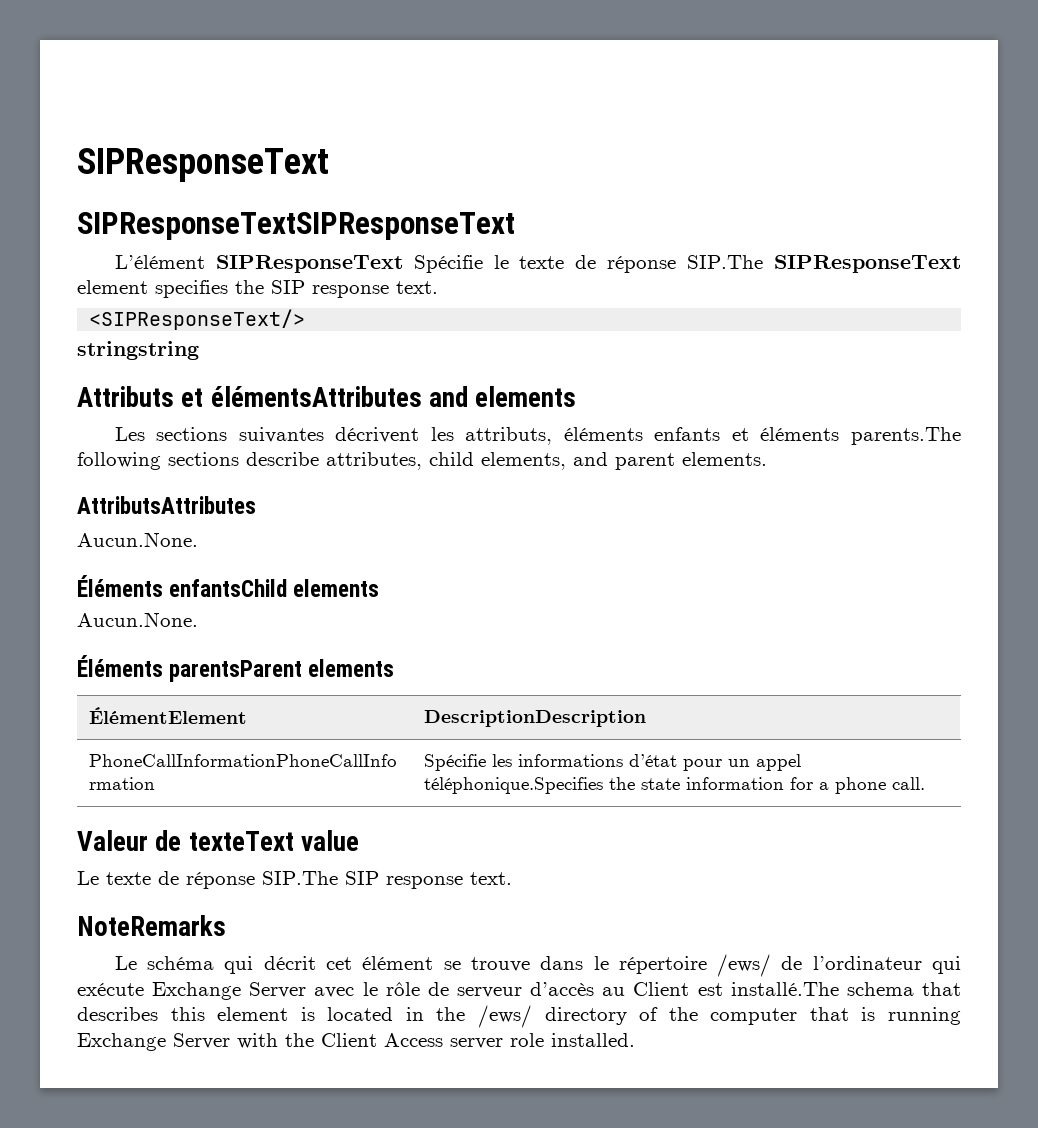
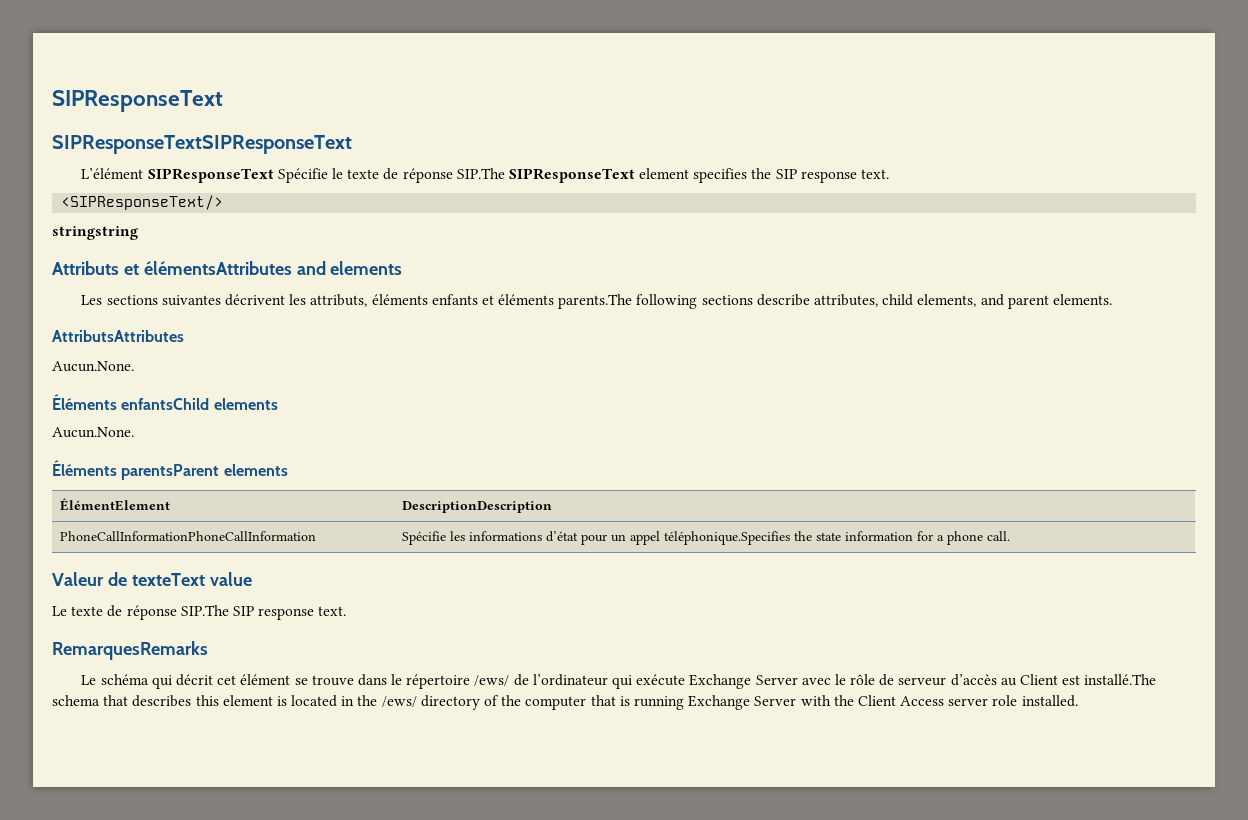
- NoteRemarks
+ RemarquesRemarks

